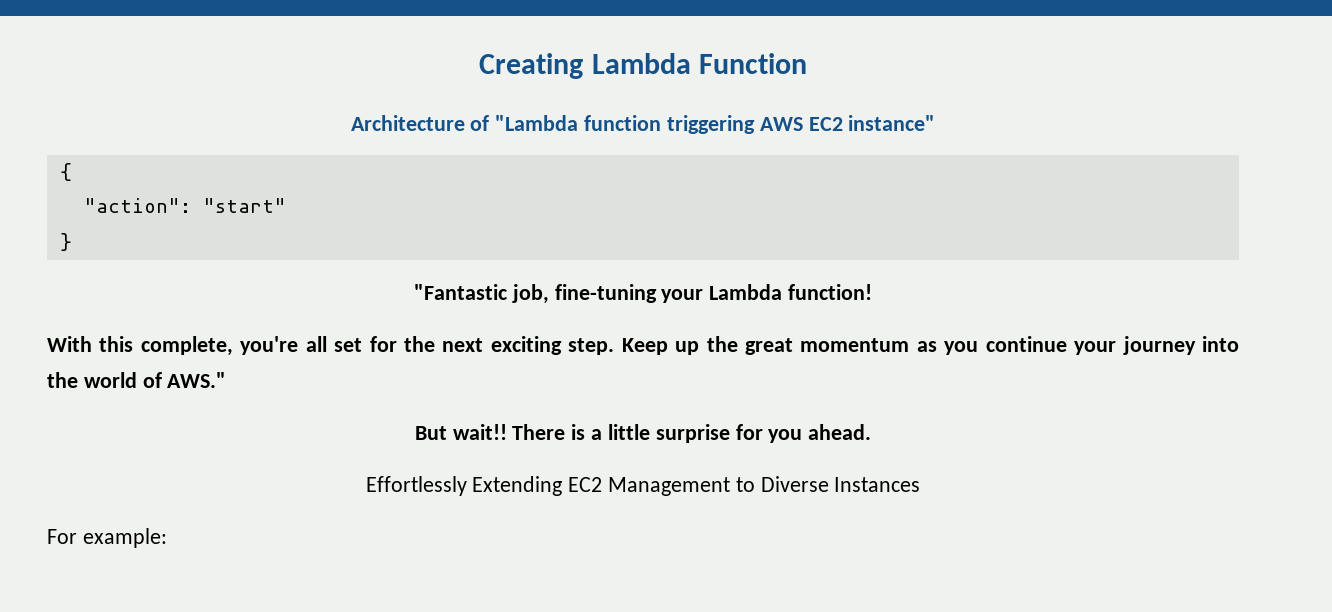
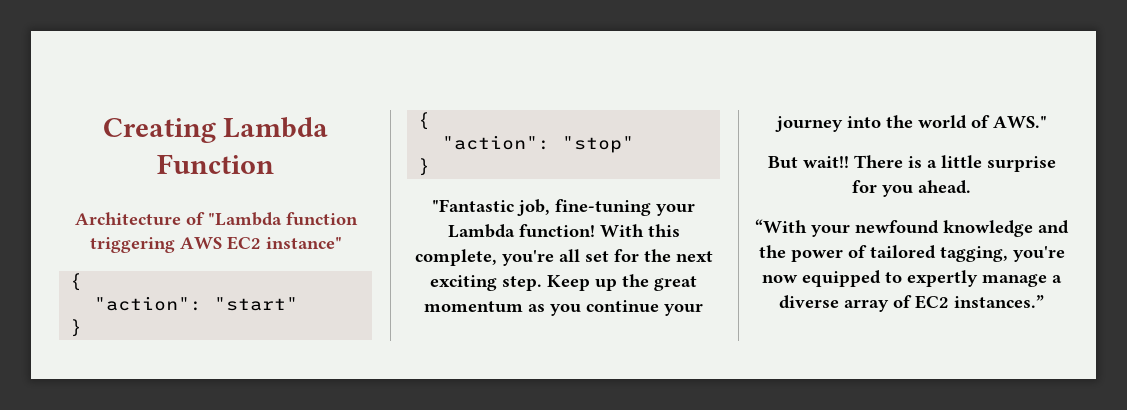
  "action": "start"
+ }
+ {
+ "action": "stop"
- "Fantastic job, fine-tuning your Lambda function!
- With this complete, you're all set for the next exciting step.
+ "Fantastic job, fine-tuning your Lambda function! With this complete, you're all set for the next exciting step.
- Effortlessly Extending EC2 Management to Diverse Instances
- For example:
+ “With your newfound knowledge and the power of tailored tagging, you're now equipped to expertly manage a diverse array of EC2 instances.”

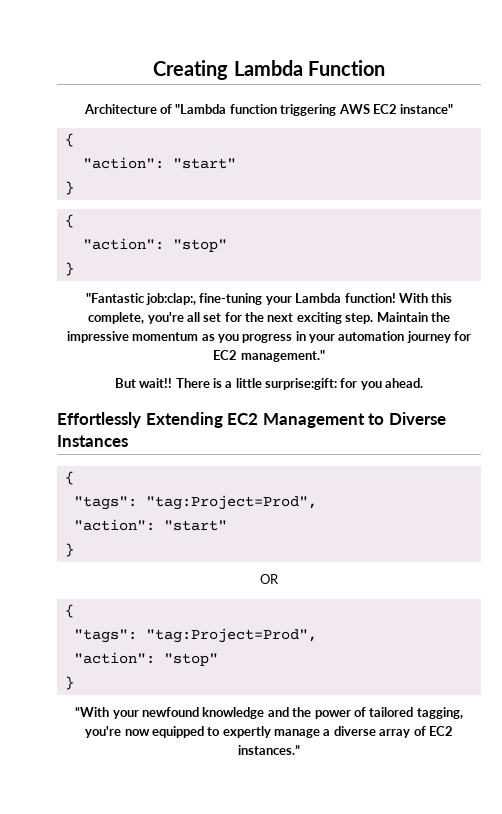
- "Fantastic job, fine-tuning your Lambda function!
+ "Fantastic job:clap:, fine-tuning your Lambda function!
- Keep up the great momentum as you continue your journey into the world of AWS."
+ Maintain the impressive momentum as you progress in your automation journey for EC2 management."
- There is a little surprise for you ahead.
+ There is a little surprise:gift: for you ahead.
+ Effortlessly Extending EC2 Management to Diverse Instances
+ {
+ "tags": "tag:Project=Prod",
+ "action": "start"
+ }
+ OR
+ {
+ "tags": "tag:Project=Prod",
+ "action": "stop"
+ }

